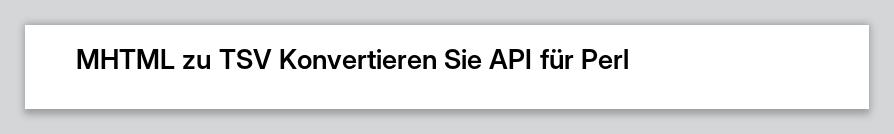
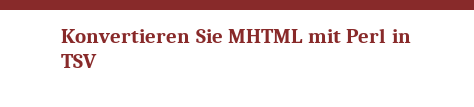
- MHTML zu TSV Konvertieren Sie API für Perl
+ Konvertieren Sie MHTML mit Perl in TSV

